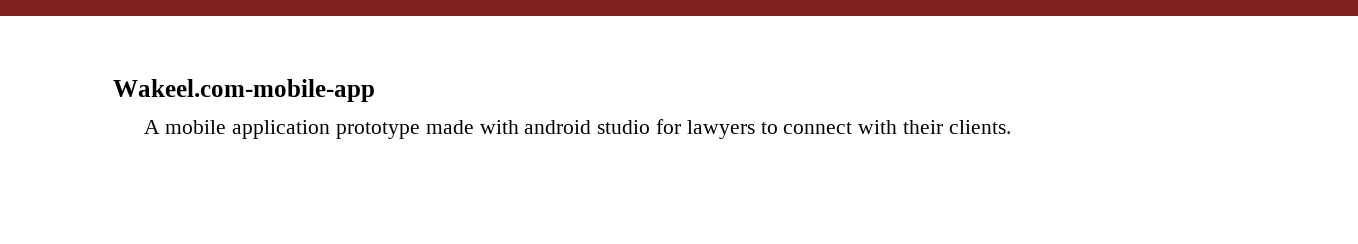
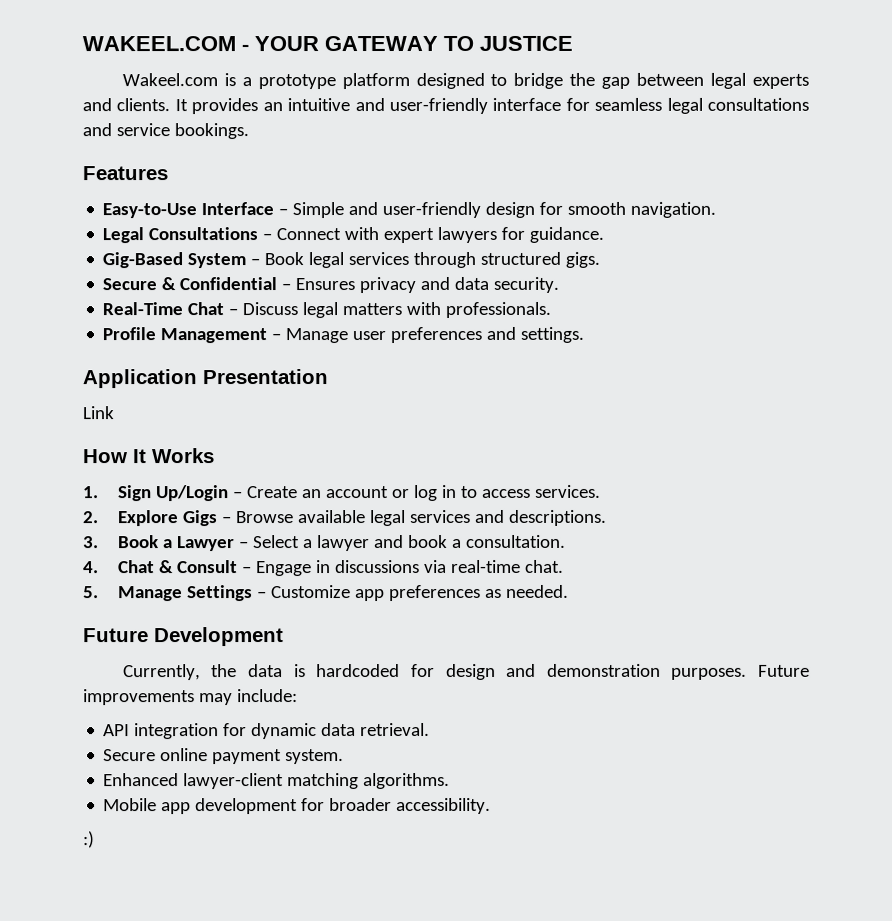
- Wakeel.com-mobile-app
- A mobile application prototype made with android studio for lawyers to connect with their clients.
+ WAKEEL.COM - YOUR GATEWAY TO JUSTICE
+ Wakeel.com is a prototype platform designed to bridge the gap between legal experts and clients. It provides an intuitive and user-friendly interface for seamless legal consultations and service bookings.
+ Features
+ Easy-to-Use Interface – Simple and user-friendly design for smooth navigation.
+ Legal Consultations – Connect with expert lawyers for guidance.
+ Gig-Based System – Book legal services through structured gigs.
+ Secure & Confidential – Ensures privacy and data security.
+ Real-Time Chat – Discuss legal matters with professionals.
+ Profile Management – Manage user preferences and settings.
+ Application Presentation
+ Link
+ How It Works
+ 1. Sign Up/Login – Create an account or log in to access services.
+ 2. Explore Gigs – Browse available legal services and descriptions.
+ 3. Book a Lawyer – Select a lawyer and book a consultation.
+ 4. Chat & Consult – Engage in discussions via real-time chat.
+ 5. Manage Settings – Customize app preferences as needed.
+ Future Development
+ Currently, the data is hardcoded for design and demonstration purposes. Future improvements may include:
+ API integration for dynamic data retrieval.
+ Secure online payment system.
+ Enhanced lawyer-client matching algorithms.
+ Mobile app development for broader accessibility.
+ :)

